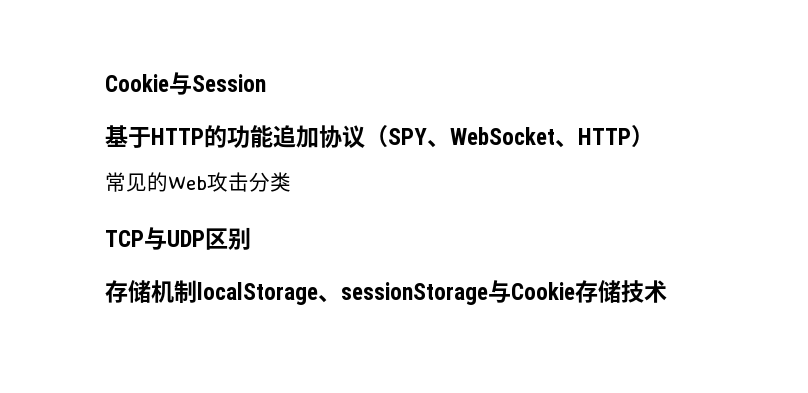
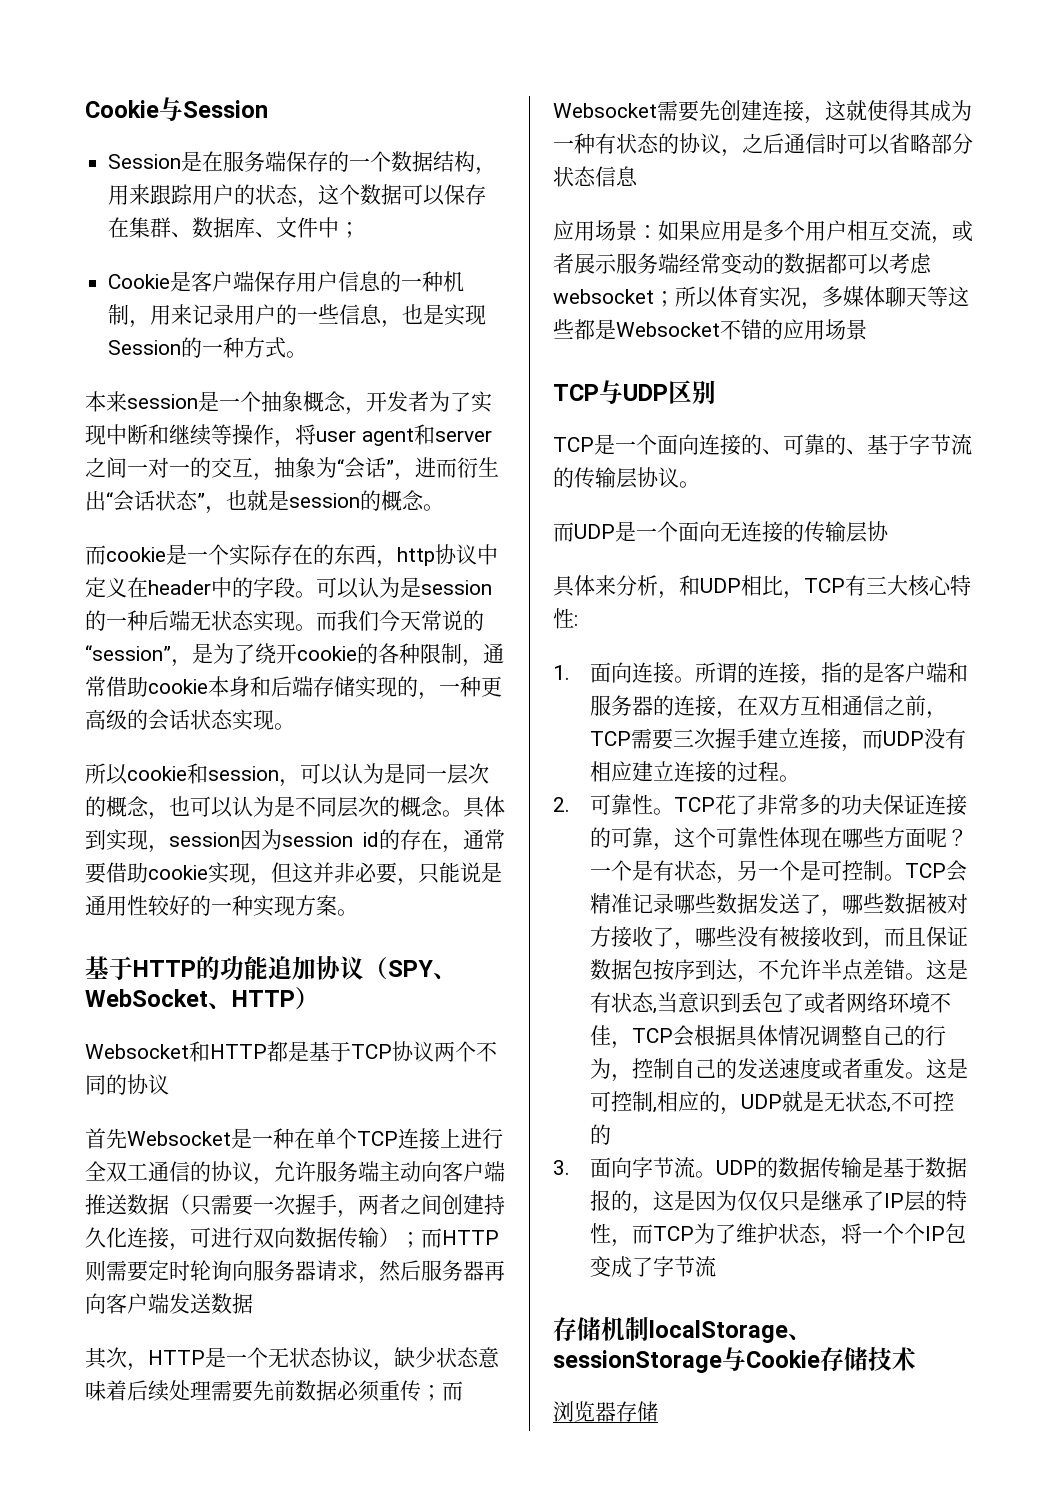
+ Session是在服务端保存的一个数据结构，用来跟踪用户的状态，这个数据可以保存在集群、数据库、文件中；
+ Cookie是客户端保存用户信息的一种机制，用来记录用户的一些信息，也是实现Session的一种方式。
+ 本来session是一个抽象概念，开发者为了实现中断和继续等操作，将user agent和server之间一对一的交互，抽象为“会话”，进而衍生出“会话状态”，也就是session的概念。
+ 而cookie是一个实际存在的东西，http协议中定义在header中的字段。可以认为是session的一种后端无状态实现。而我们今天常说的“session”，是为了绕开cookie的各种限制，通常借助cookie本身和后端存储实现的，一种更高级的会话状态实现。
+ 所以cookie和session，可以认为是同一层次的概念，也可以认为是不同层次的概念。具体到实现，session因为session id的存在，通常要借助cookie实现，但这并非必要，只能说是通用性较好的一种实现方案。
- 常见的Web攻击分类
+ Websocket和HTTP都是基于TCP协议两个不同的协议
+ 首先Websocket是一种在单个TCP连接上进行全双工通信的协议，允许服务端主动向客户端推送数据（只需要一次握手，两者之间创建持久化连接，可进行双向数据传输）；而HTTP则需要定时轮询向服务器请求，然后服务器再向客户端发送数据
+ 其次，HTTP是一个无状态协议，缺少状态意味着后续处理需要先前数据必须重传；而Websocket需要先创建连接，这就使得其成为一种有状态的协议，之后通信时可以省略部分状态信息
+ 应用场景：如果应用是多个用户相互交流，或者展示服务端经常变动的数据都可以考虑websocket；所以体育实况，多媒体聊天等这些都是Websocket不错的应用场景
  TCP与UDP区别
+ TCP是一个面向连接的、可靠的、基于字节流的传输层协议。
+ 而UDP是一个面向无连接的传输层协
+ 具体来分析，和UDP相比，TCP有三大核心特性:
+ 1.面向连接。所谓的连接，指的是客户端和服务器的连接，在双方互相通信之前，TCP需要三次握手建立连接，而UDP没有相应建立连接的过程。
+ 2.可靠性。TCP花了非常多的功夫保证连接的可靠，这个可靠性体现在哪些方面呢？一个是有状态，另一个是可控制。TCP会精准记录哪些数据发送了，哪些数据被对方接收了，哪些没有被接收到，而且保证数据包按序到达，不允许半点差错。这是有状态,当意识到丢包了或者网络环境不佳，TCP会根据具体情况调整自己的行为，控制自己的发送速度或者重发。这是可控制,相应的，UDP就是无状态,不可控的
+ 3.面向字节流。UDP的数据传输是基于数据报的，这是因为仅仅只是继承了IP层的特性，而TCP为了维护状态，将一个个IP包变成了字节流
+ 浏览器存储

